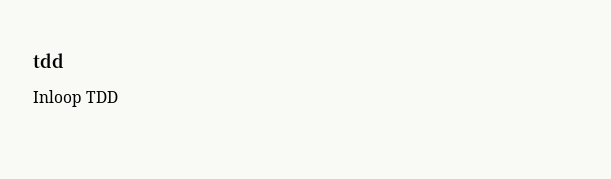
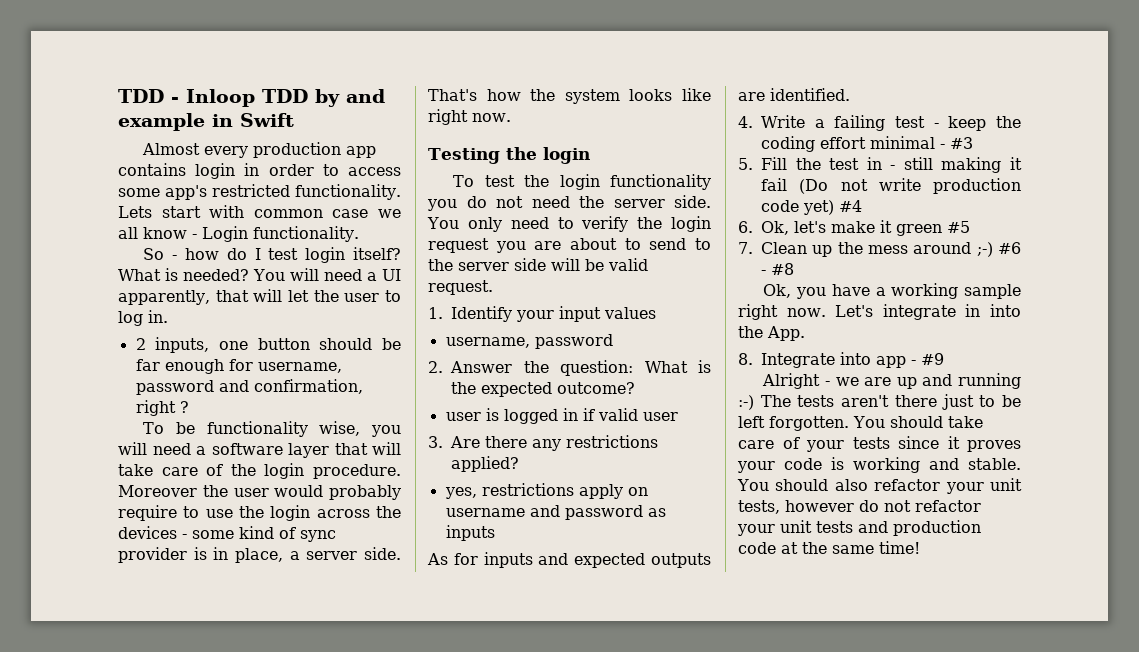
- tdd
- Inloop TDD
+ TDD - Inloop TDD by and example in Swift
+ Almost every production app contains login in order to access some app's restricted functionality. Lets start with common case we all know - Login functionality.
+ So - how do I test login itself? What is needed? You will need a UI apparently, that will let the user to log in.
+ 2 inputs, one button should be far enough for username, password and confirmation, right ?
+ To be functionality wise, you will need a software layer that will take care of the login procedure. Moreover the user would probably require to use the login across the devices - some kind of sync provider is in place, a server side. That's how the system looks like right now.
+ Testing the login
+ To test the login functionality you do not need the server side. You only need to verify the login request you are about to send to the server side will be valid request.
+ 1. Identify your input values
+ username, password
+ 2. Answer the question: What is the expected outcome?
+ user is logged in if valid user
+ 3. Are there any restrictions applied?
+ yes, restrictions apply on username and password as inputs
+ As for inputs and expected outputs are identified.
+ 4. Write a failing test - keep the coding effort minimal - #3
+ 5. Fill the test in - still making it fail (Do not write production code yet) #4
+ 6. Ok, let's make it green #5
+ 7. Clean up the mess around ;-) #6 - #8
+ Ok, you have a working sample right now. Let's integrate in into the App.
+ 8. Integrate into app - #9
+ Alright - we are up and running :-) The tests aren't there just to be left forgotten. You should take care of your tests since it proves your code is working and stable. You should also refactor your unit tests, however do not refactor your unit tests and production code at the same time!

